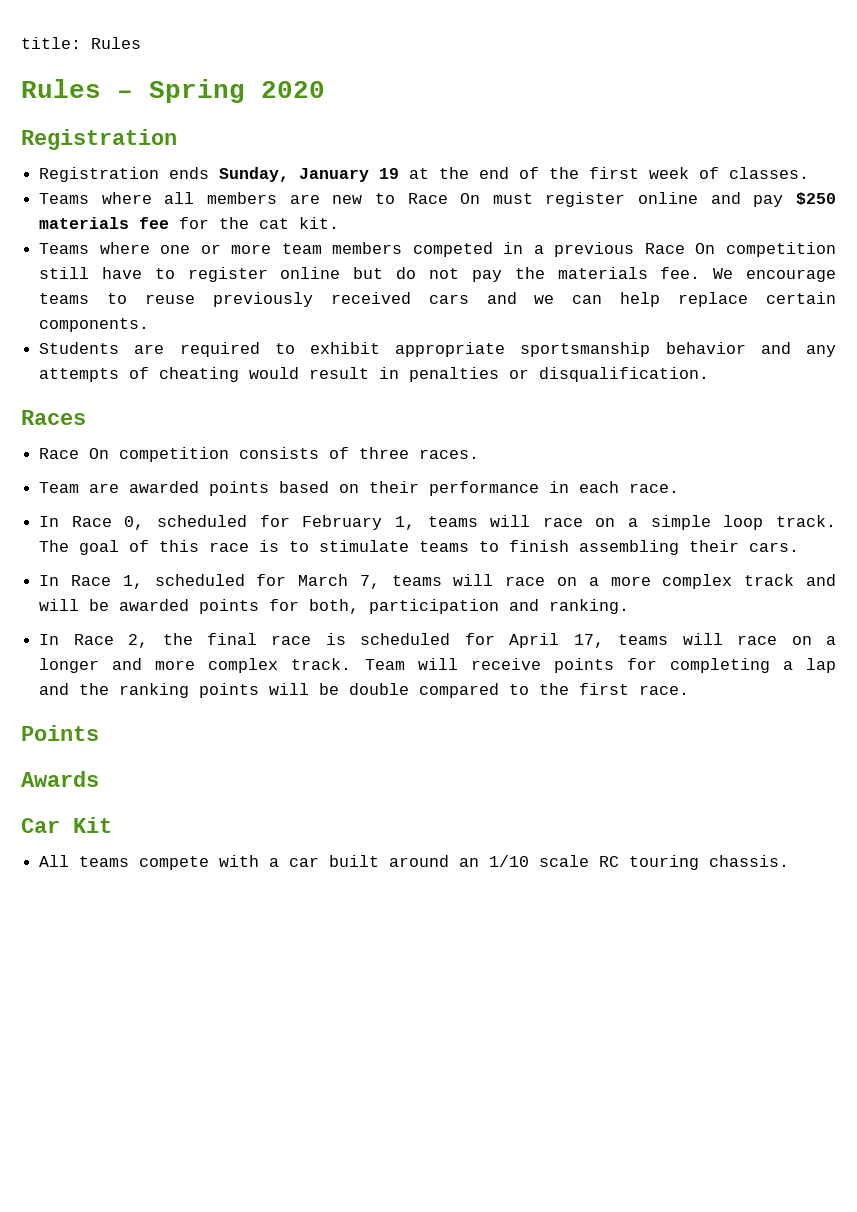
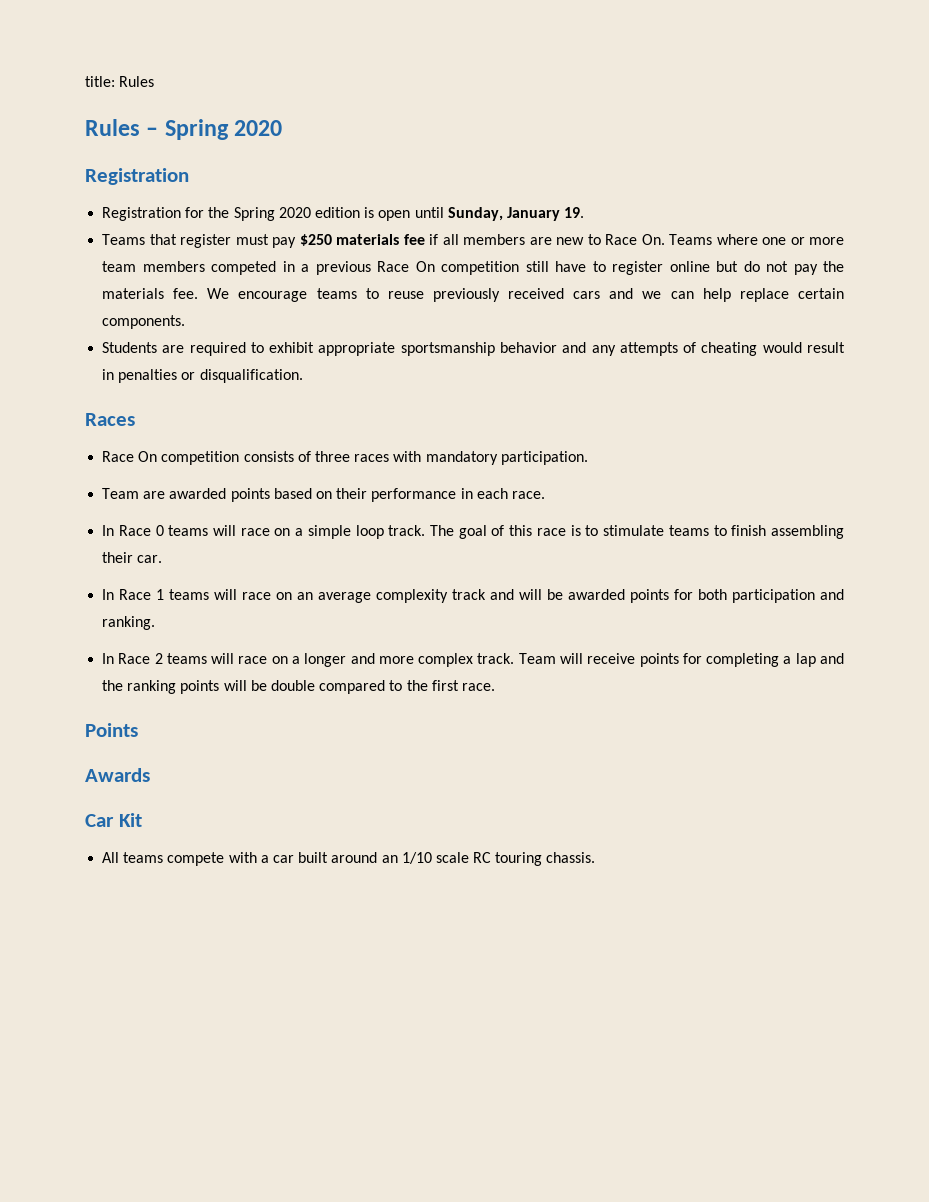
- Registration ends Sunday, January 19 at the end of the first week of classes.
- Teams where all members are new to Race On must register online and pay $250 materials fee for the cat kit.
- Teams where one or more team members competed in a previous Race On competition still have to register online but do not pay the materials fee.
+ Registration for the Spring 2020 edition is open until Sunday, January 19.
+ Teams that register must pay $250 materials fee if all members are new to Race On. Teams where one or more team members competed in a previous Race On competition still have to register online but do not pay the materials fee.
- Race On competition consists of three races.
+ Race On competition consists of three races with mandatory participation.
- In Race 0, scheduled for February 1, teams will race on a simple loop track.
+ In Race 0 teams will race on a simple loop track.
- The goal of this race is to stimulate teams to finish assembling their cars.
- In Race 1, scheduled for March 7, teams will race on a more complex track and will be awarded points for both, participation and ranking.
+ The goal of this race is to stimulate teams to finish assembling their car.
+ In Race 1 teams will race on an average complexity track and will be awarded points for both participation and ranking.
- In Race 2, the final race is scheduled for April 17, teams will race on a longer and more complex track.
+ In Race 2 teams will race on a longer and more complex track.

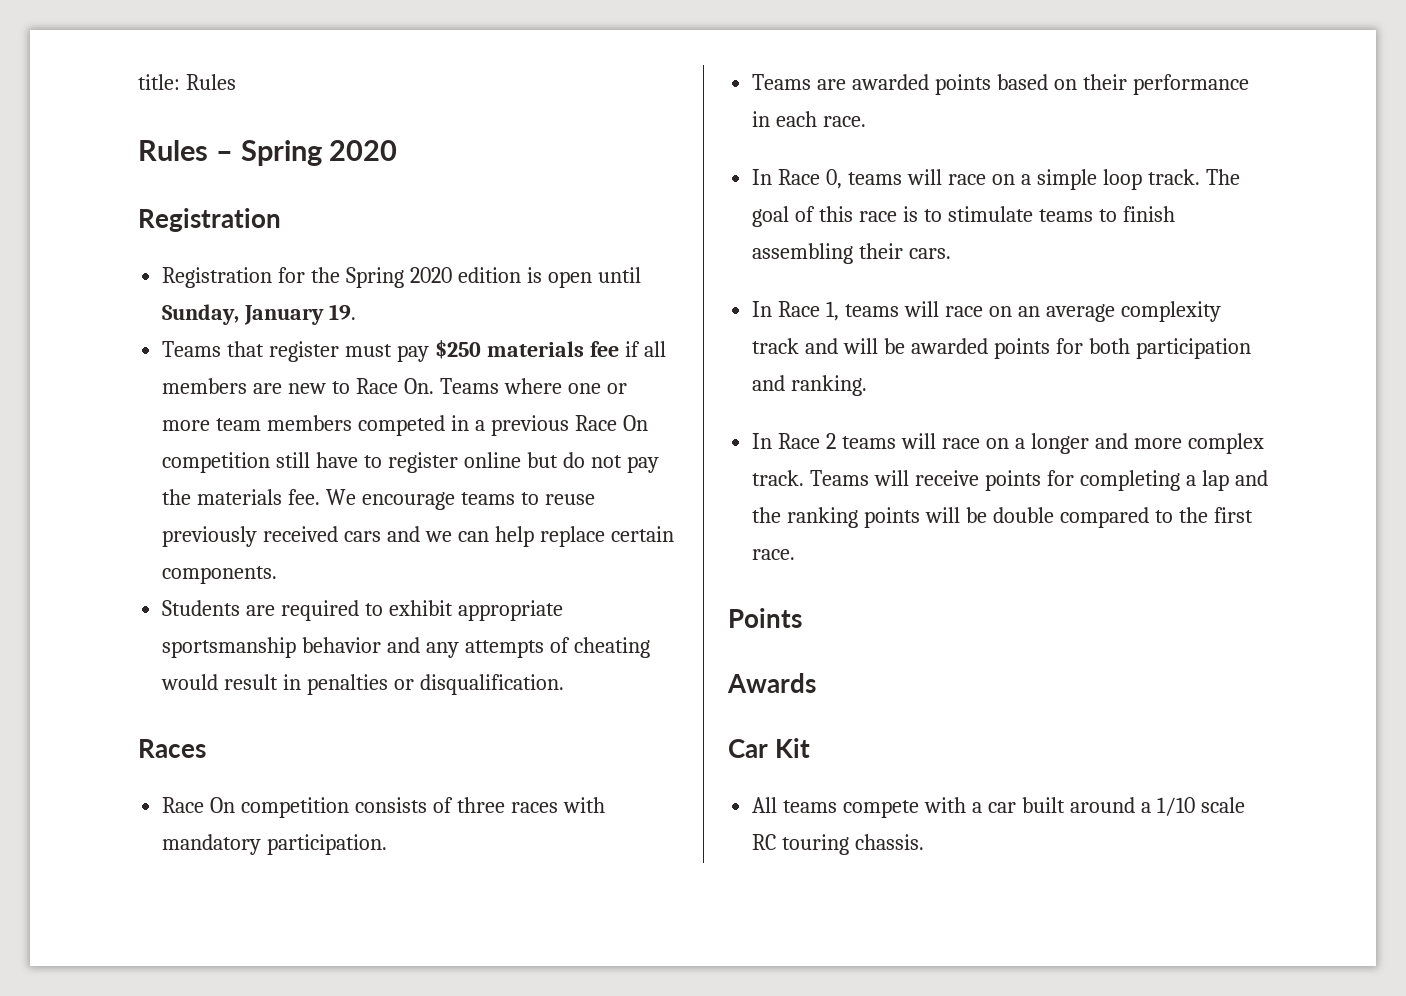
- Team are awarded points based on their performance in each race.
+ Teams are awarded points based on their performance in each race.
- In Race 0 teams will race on a simple loop track.
+ In Race 0, teams will race on a simple loop track.
- The goal of this race is to stimulate teams to finish assembling their car.
- In Race 1 teams will race on an average complexity track and will be awarded points for both participation and ranking.
+ The goal of this race is to stimulate teams to finish assembling their cars.
+ In Race 1, teams will race on an average complexity track and will be awarded points for both participation and ranking.
- Team will receive points for completing a lap and the ranking points will be double compared to the first race.
+ Teams will receive points for completing a lap and the ranking points will be double compared to the first race.
- All teams compete with a car built around an 1/10 scale RC touring chassis.
+ All teams compete with a car built around a 1/10 scale RC touring chassis.

